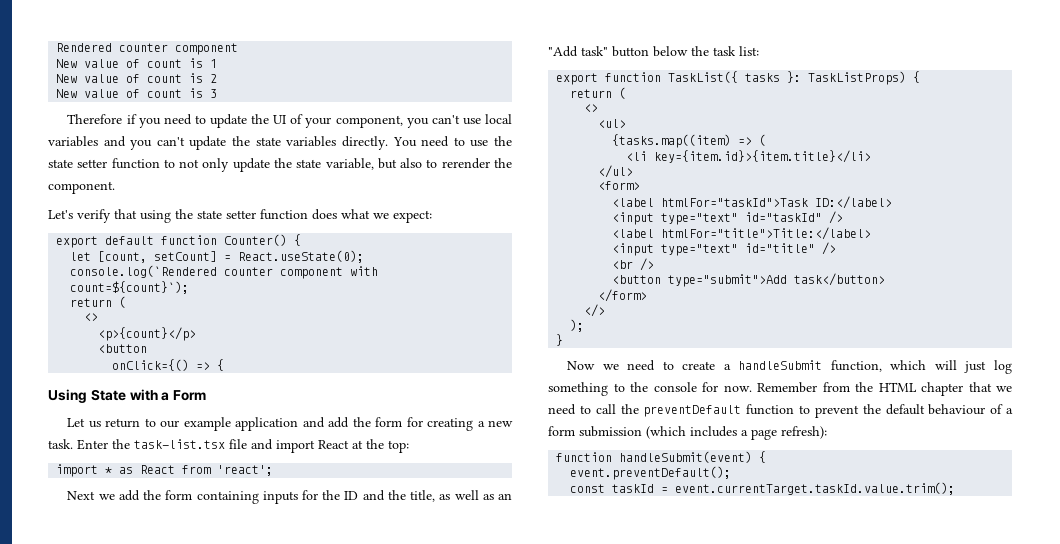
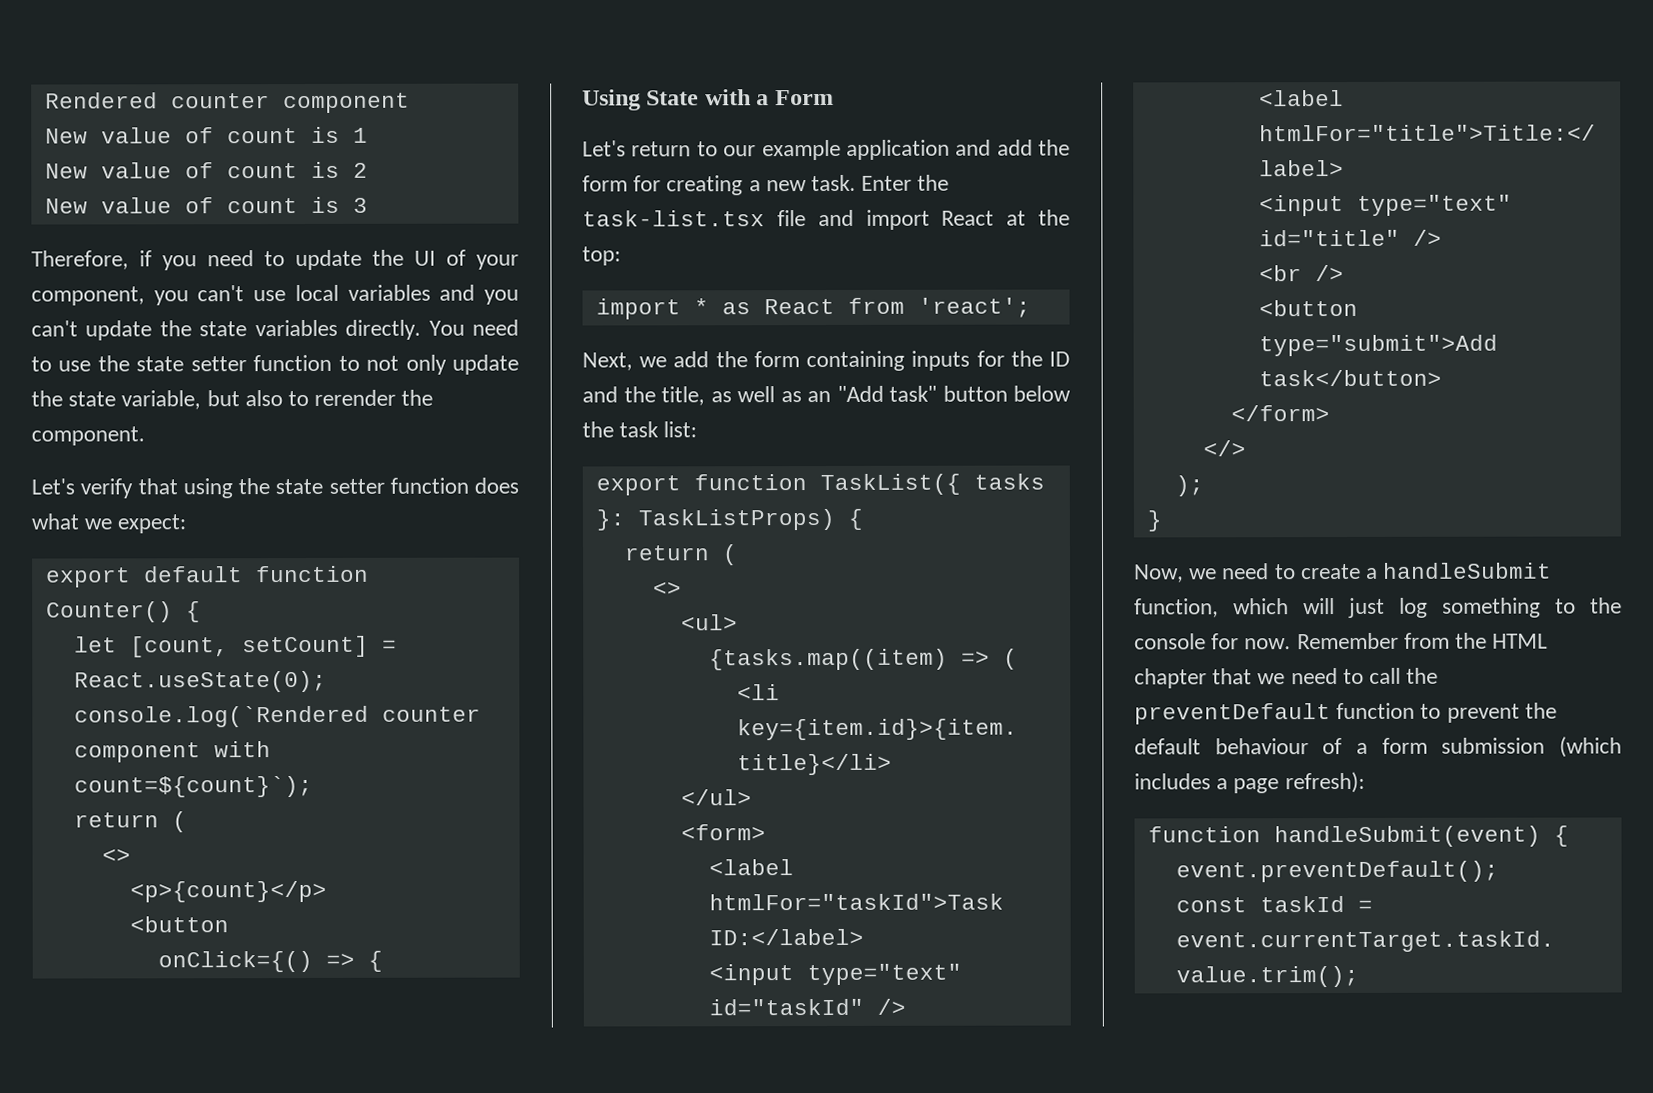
- Therefore if you need to update the UI of your component, you can't use local variables and you can't update the state variables directly.
+ Therefore, if you need to update the UI of your component, you can't use local variables and you can't update the state variables directly.
- Let us return to our example application and add the form for creating a new task.
+ Let's return to our example application and add the form for creating a new task.
- Next we add the form containing inputs for the ID and the title, as well as an "Add task" button below the task list:
+ Next, we add the form containing inputs for the ID and the title, as well as an "Add task" button below the task list:
- Now we need to create a handleSubmit function, which will just log something to the console for now.
+ Now, we need to create a handleSubmit function, which will just log something to the console for now.

